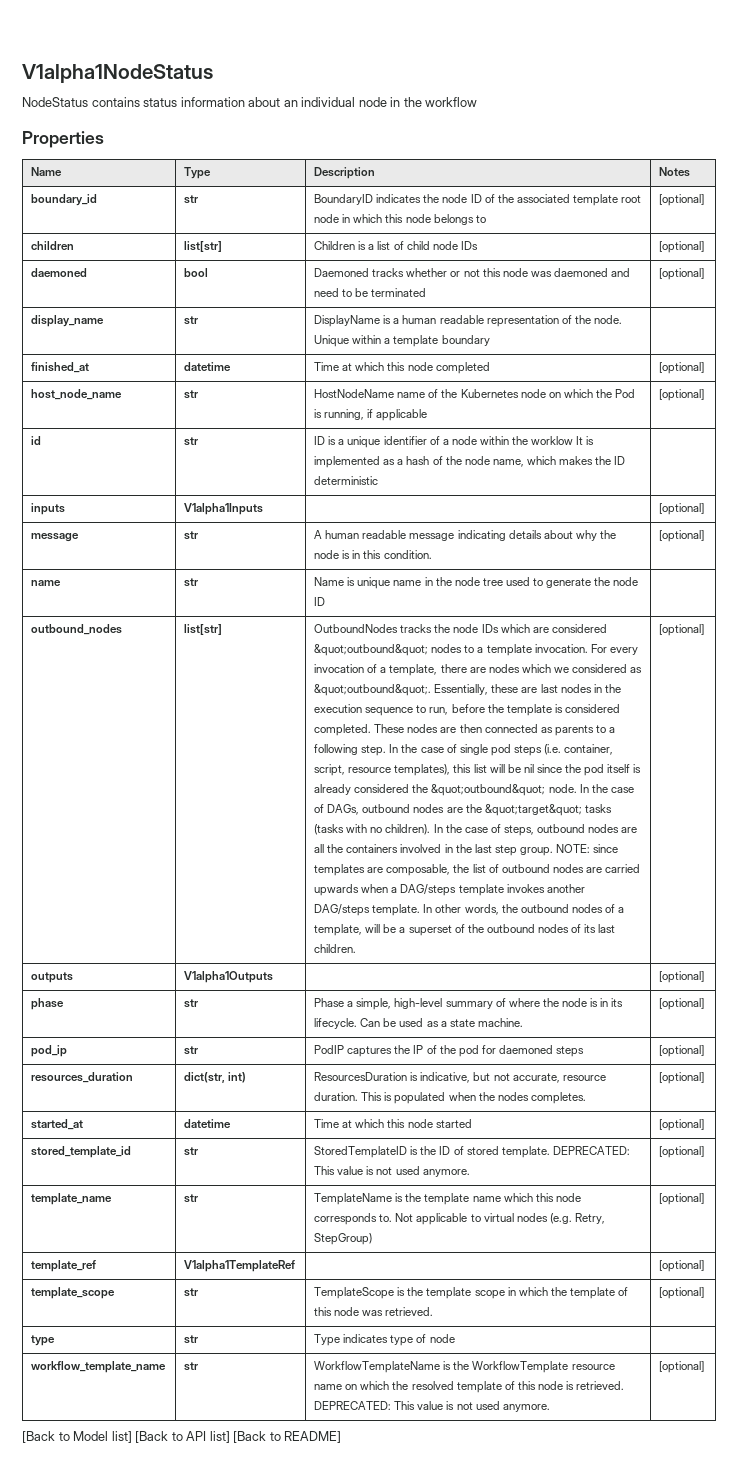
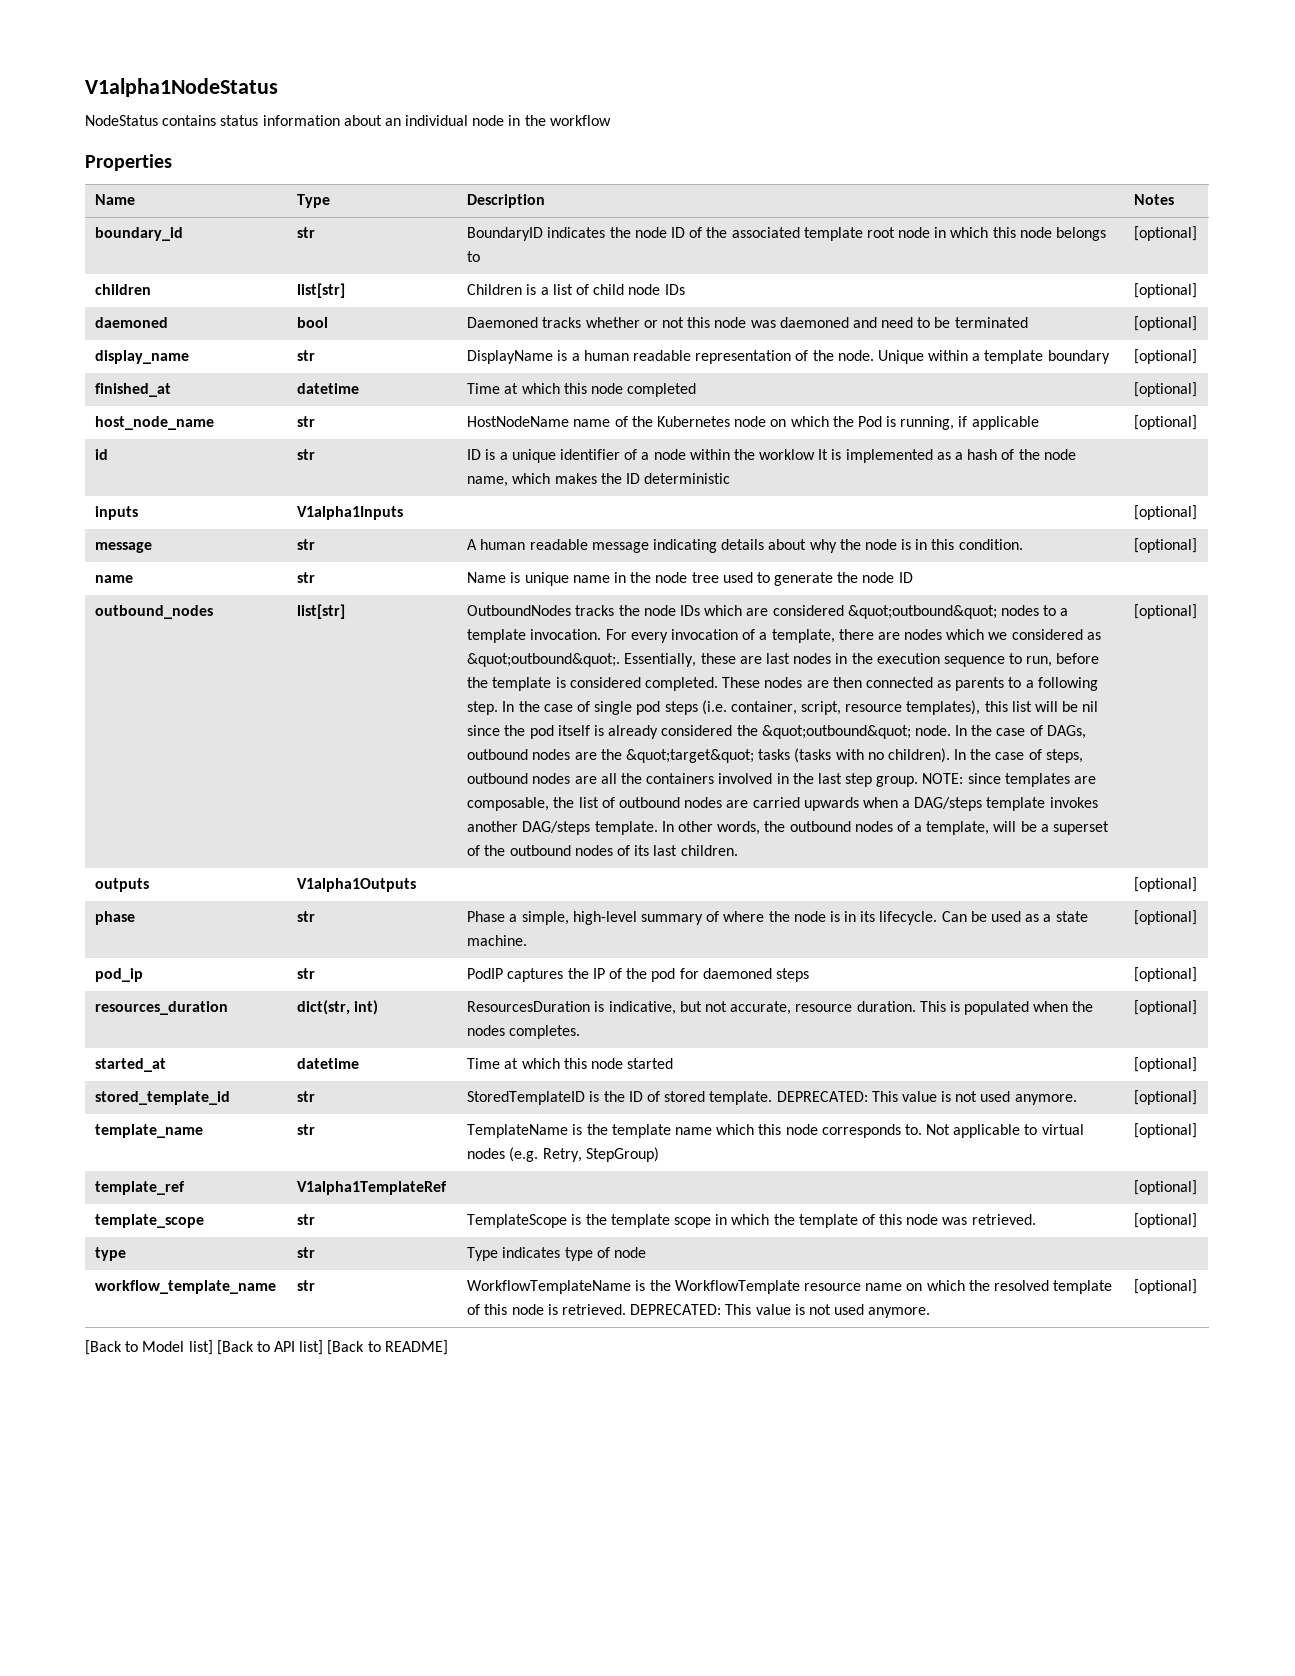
- display_name | str | DisplayName is a human readable representation of the node. Unique within a template boundary |
+ display_name | str | DisplayName is a human readable representation of the node. Unique within a template boundary | [optional]

